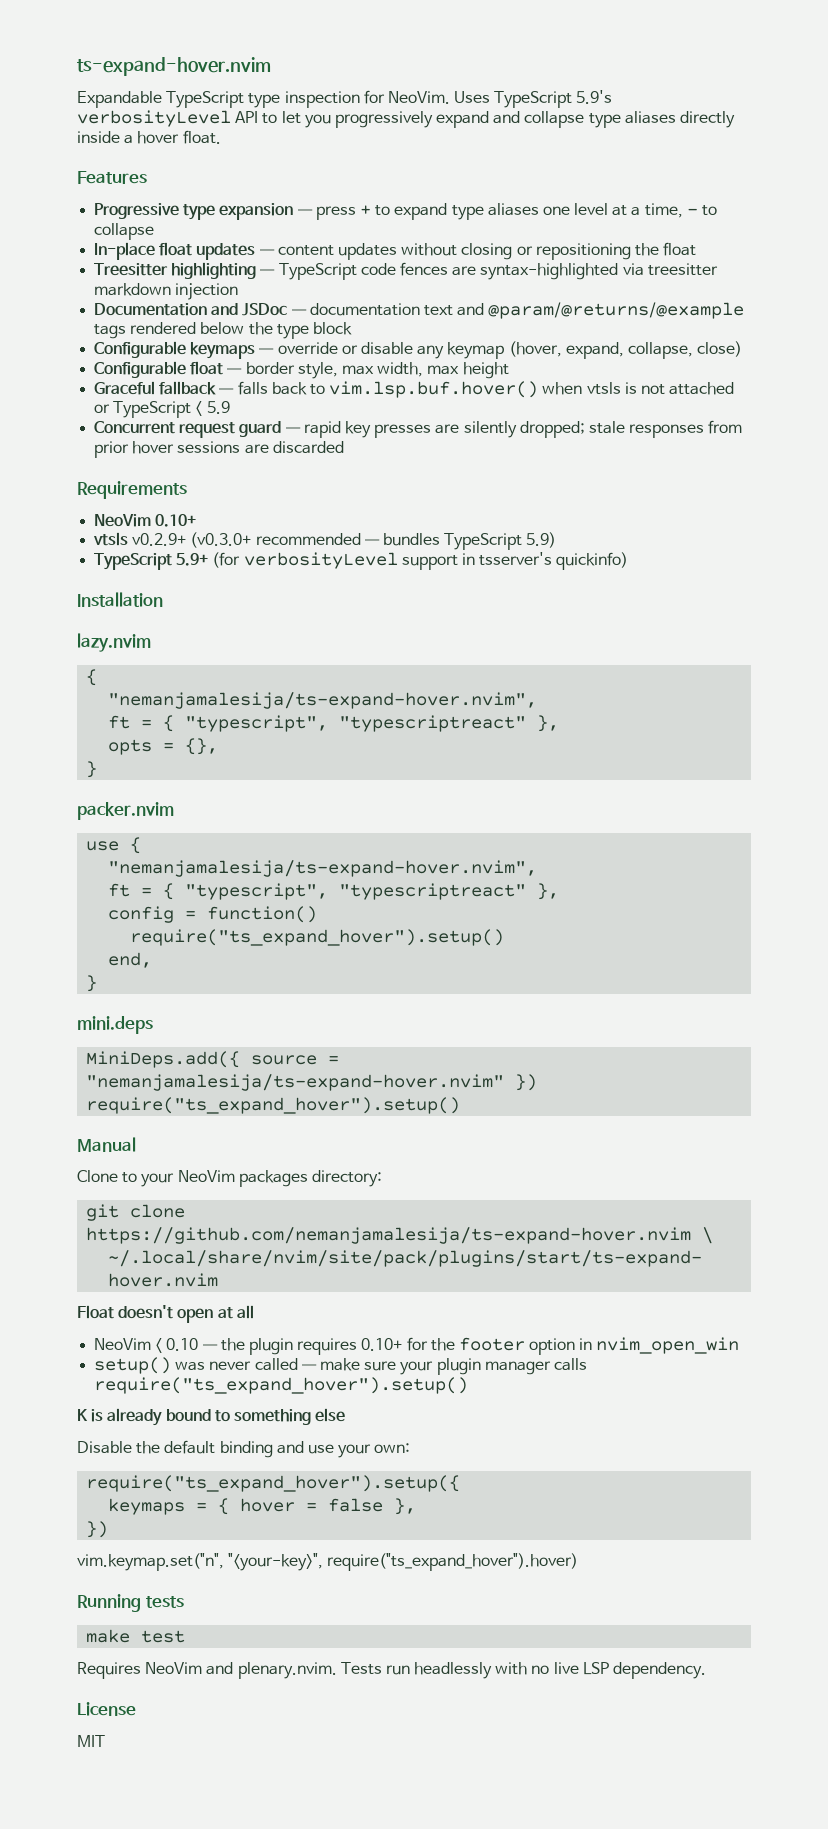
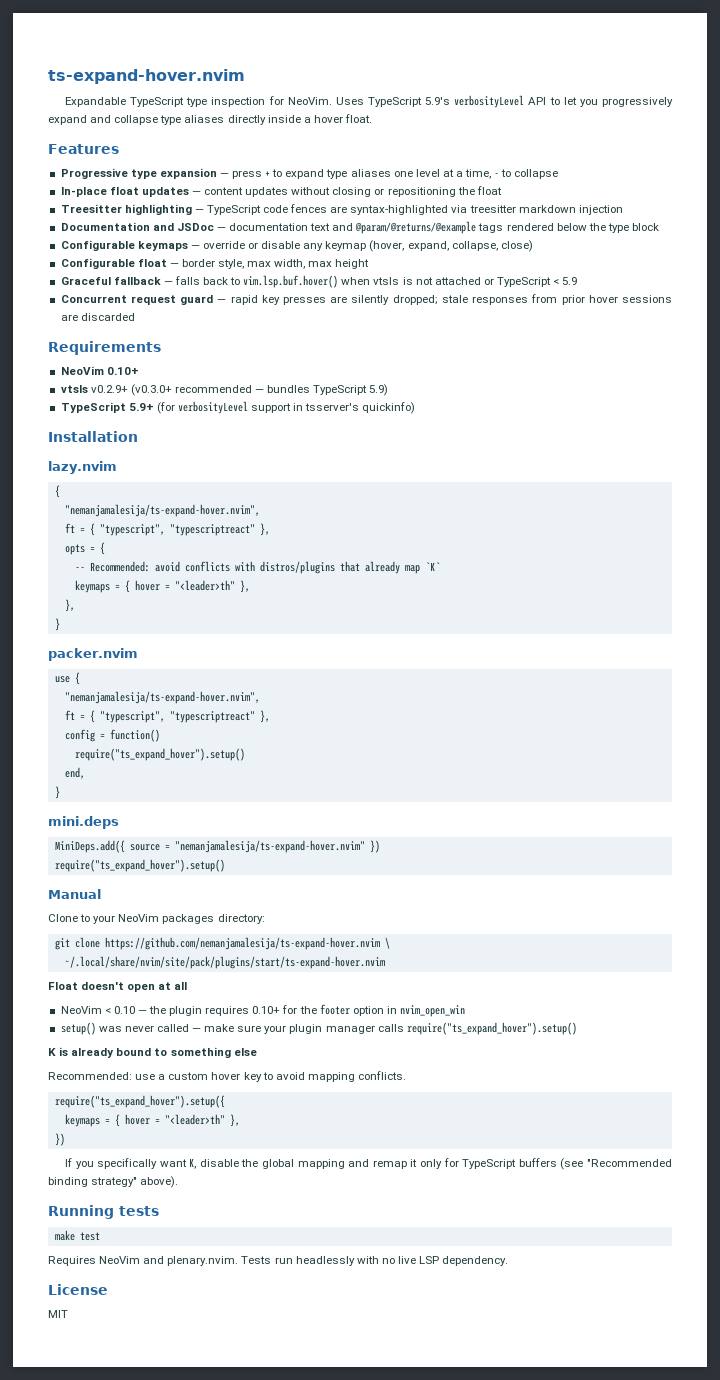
- opts = {},
+ opts = {
+ -- Recommended: avoid conflicts with distros/plugins that already map `K`
+ keymaps = { hover = "<leader>th" },
+ },
- Disable the default binding and use your own:
+ Recommended: use a custom hover key to avoid mapping conflicts.
  require("ts_expand_hover").setup({
- keymaps = { hover = false },
+ keymaps = { hover = "<leader>th" },
- vim.keymap.set("n", "<your-key>", require("ts_expand_hover").hover)
+ If you specifically want K, disable the global mapping and remap it only for TypeScript buffers (see "Recommended binding strategy" above).

